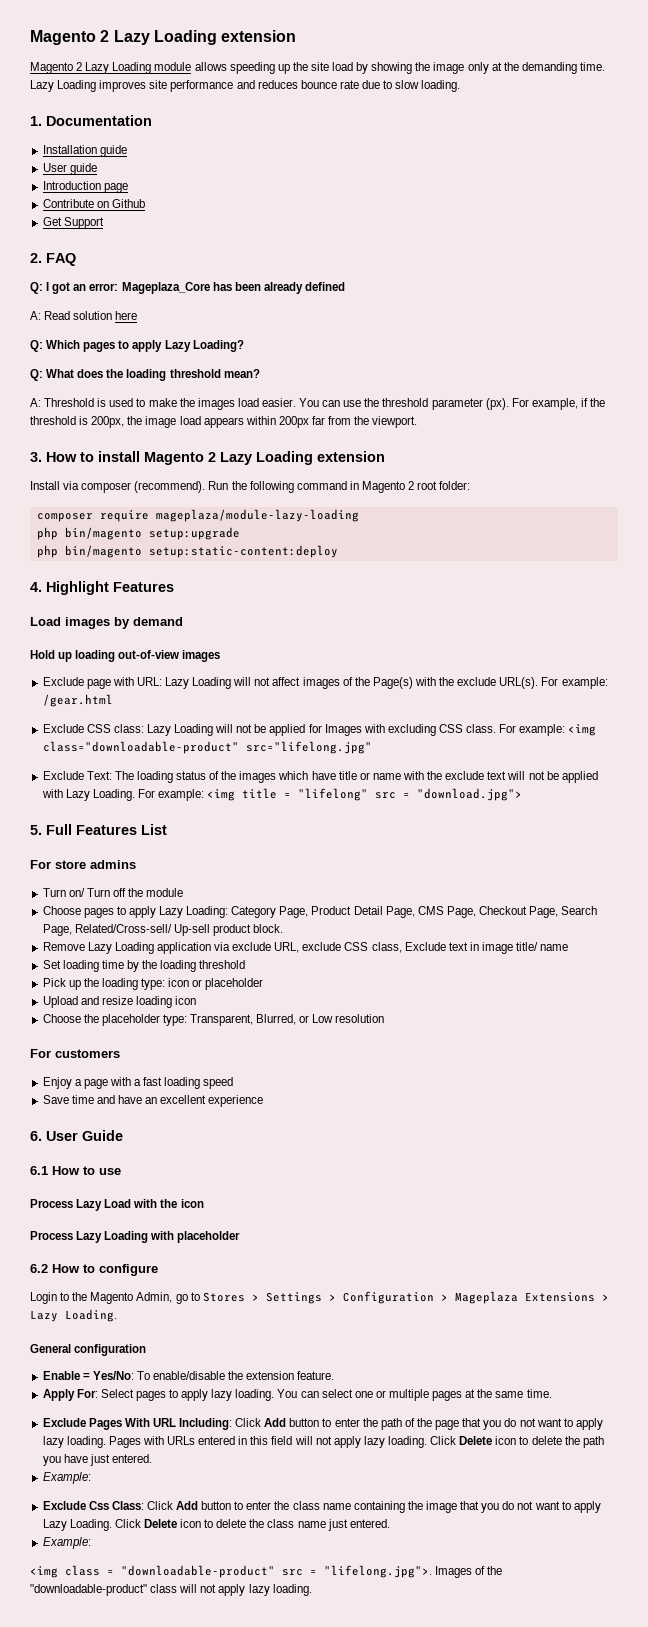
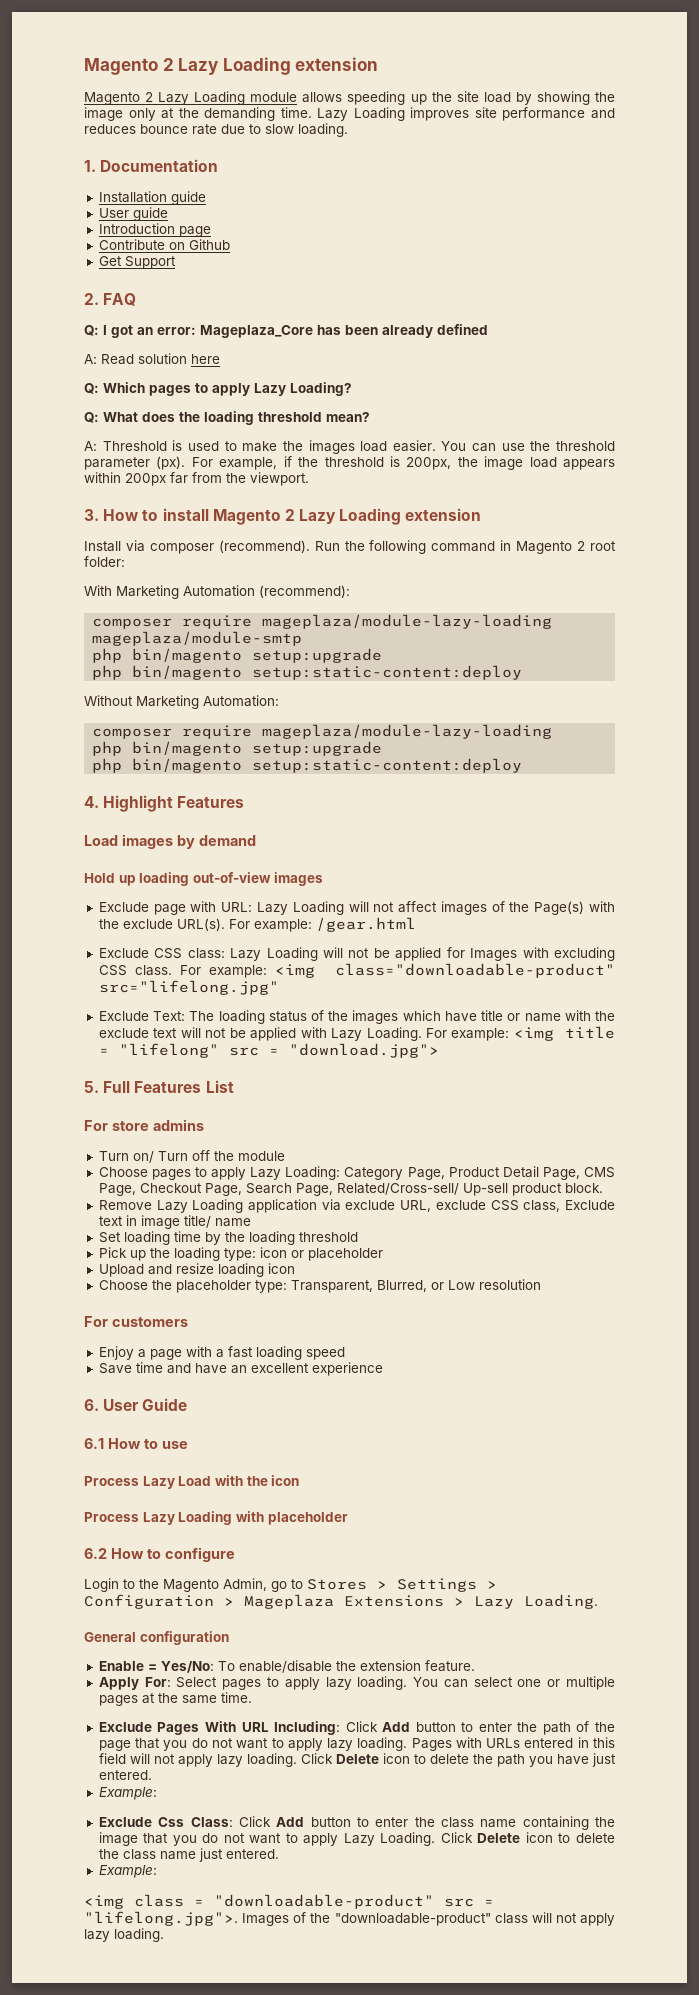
+ With Marketing Automation (recommend):
+ composer require mageplaza/module-lazy-loading mageplaza/module-smtp
+ php bin/magento setup:upgrade
+ php bin/magento setup:static-content:deploy
+ Without Marketing Automation:

